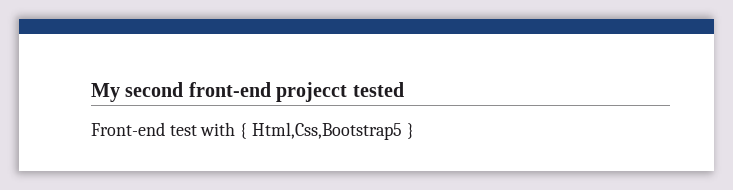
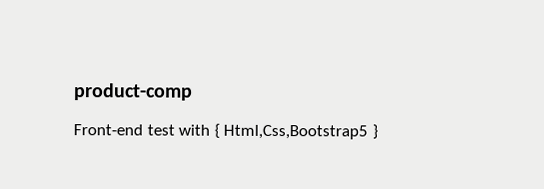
- My second front-end projecct tested
+ product-comp

